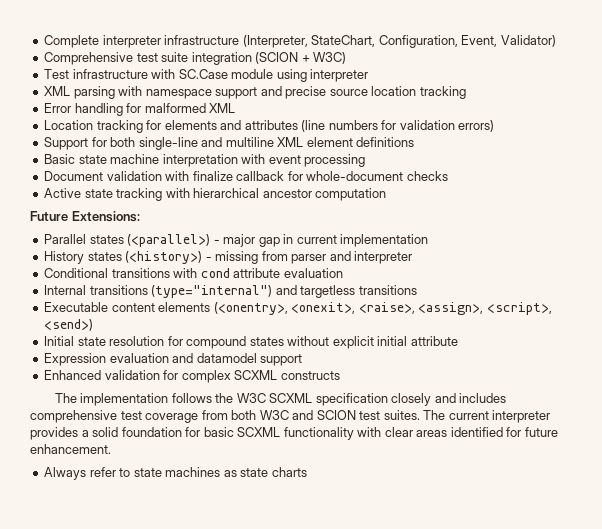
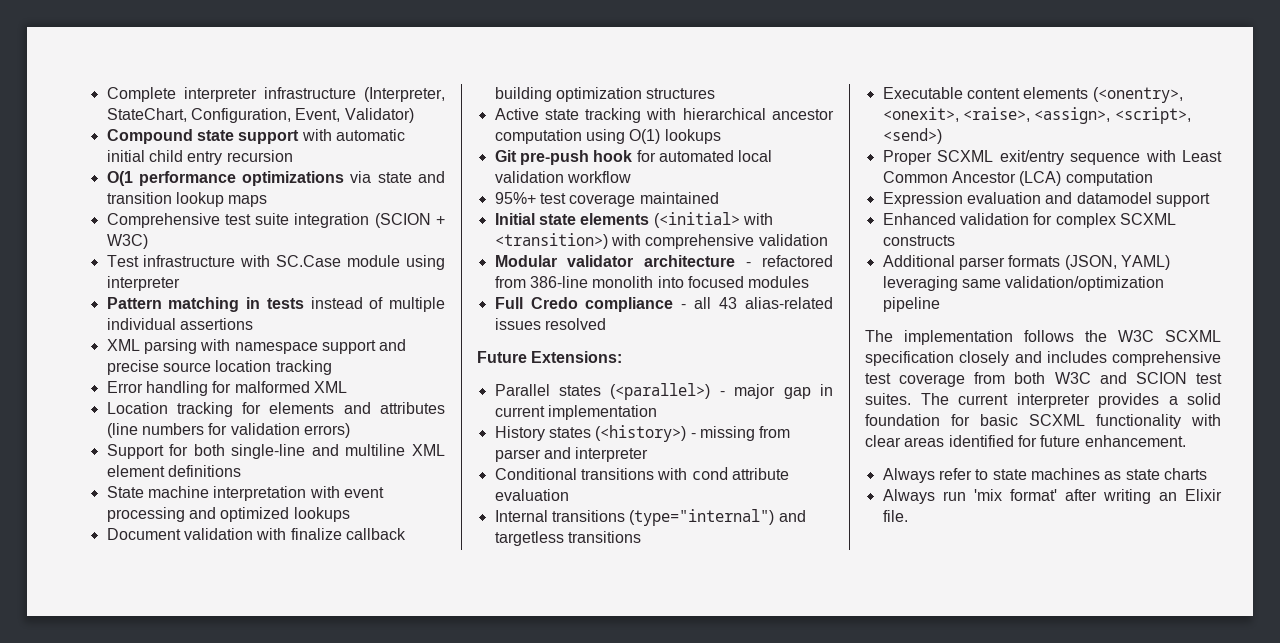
+ Compound state support with automatic initial child entry recursion
+ O(1 performance optimizations via state and transition lookup maps
+ Pattern matching in tests instead of multiple individual assertions
- Basic state machine interpretation with event processing
+ State machine interpretation with event processing and optimized lookups
- Document validation with finalize callback for whole-document checks
+ Document validation with finalize callback building optimization structures
- Active state tracking with hierarchical ancestor computation
+ Active state tracking with hierarchical ancestor computation using O(1) lookups
+ Git pre-push hook for automated local validation workflow
+ 95%+ test coverage maintained
+ Initial state elements (<initial> with <transition>) with comprehensive validation
+ Modular validator architecture - refactored from 386-line monolith into focused modules
+ Full Credo compliance - all 43 alias-related issues resolved
- Initial state resolution for compound states without explicit initial attribute
+ Proper SCXML exit/entry sequence with Least Common Ancestor (LCA) computation
+ Additional parser formats (JSON, YAML) leveraging same validation/optimization pipeline
+ Always run 'mix format' after writing an Elixir file.

